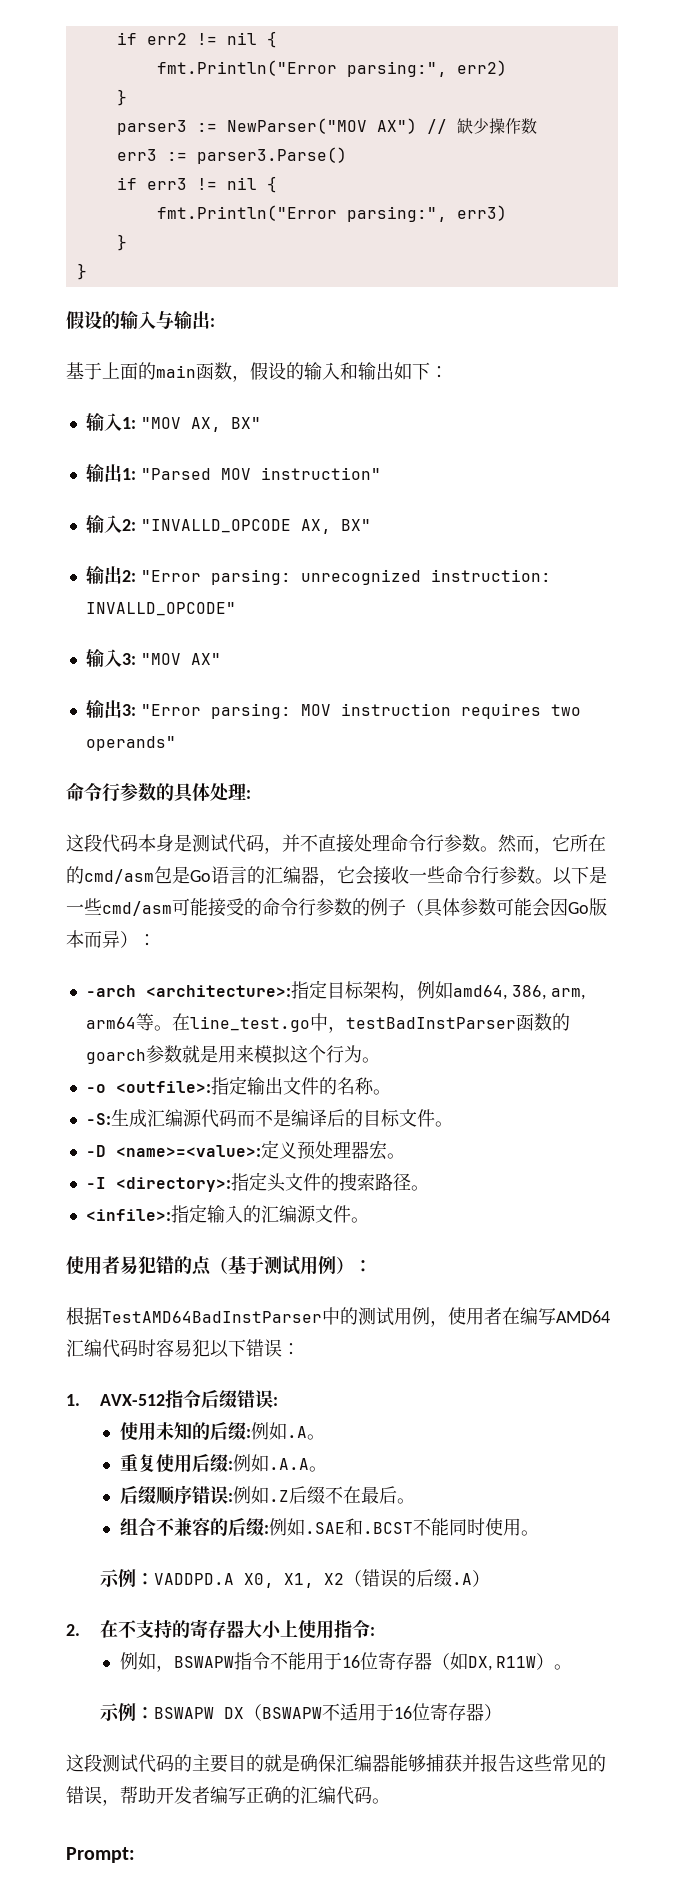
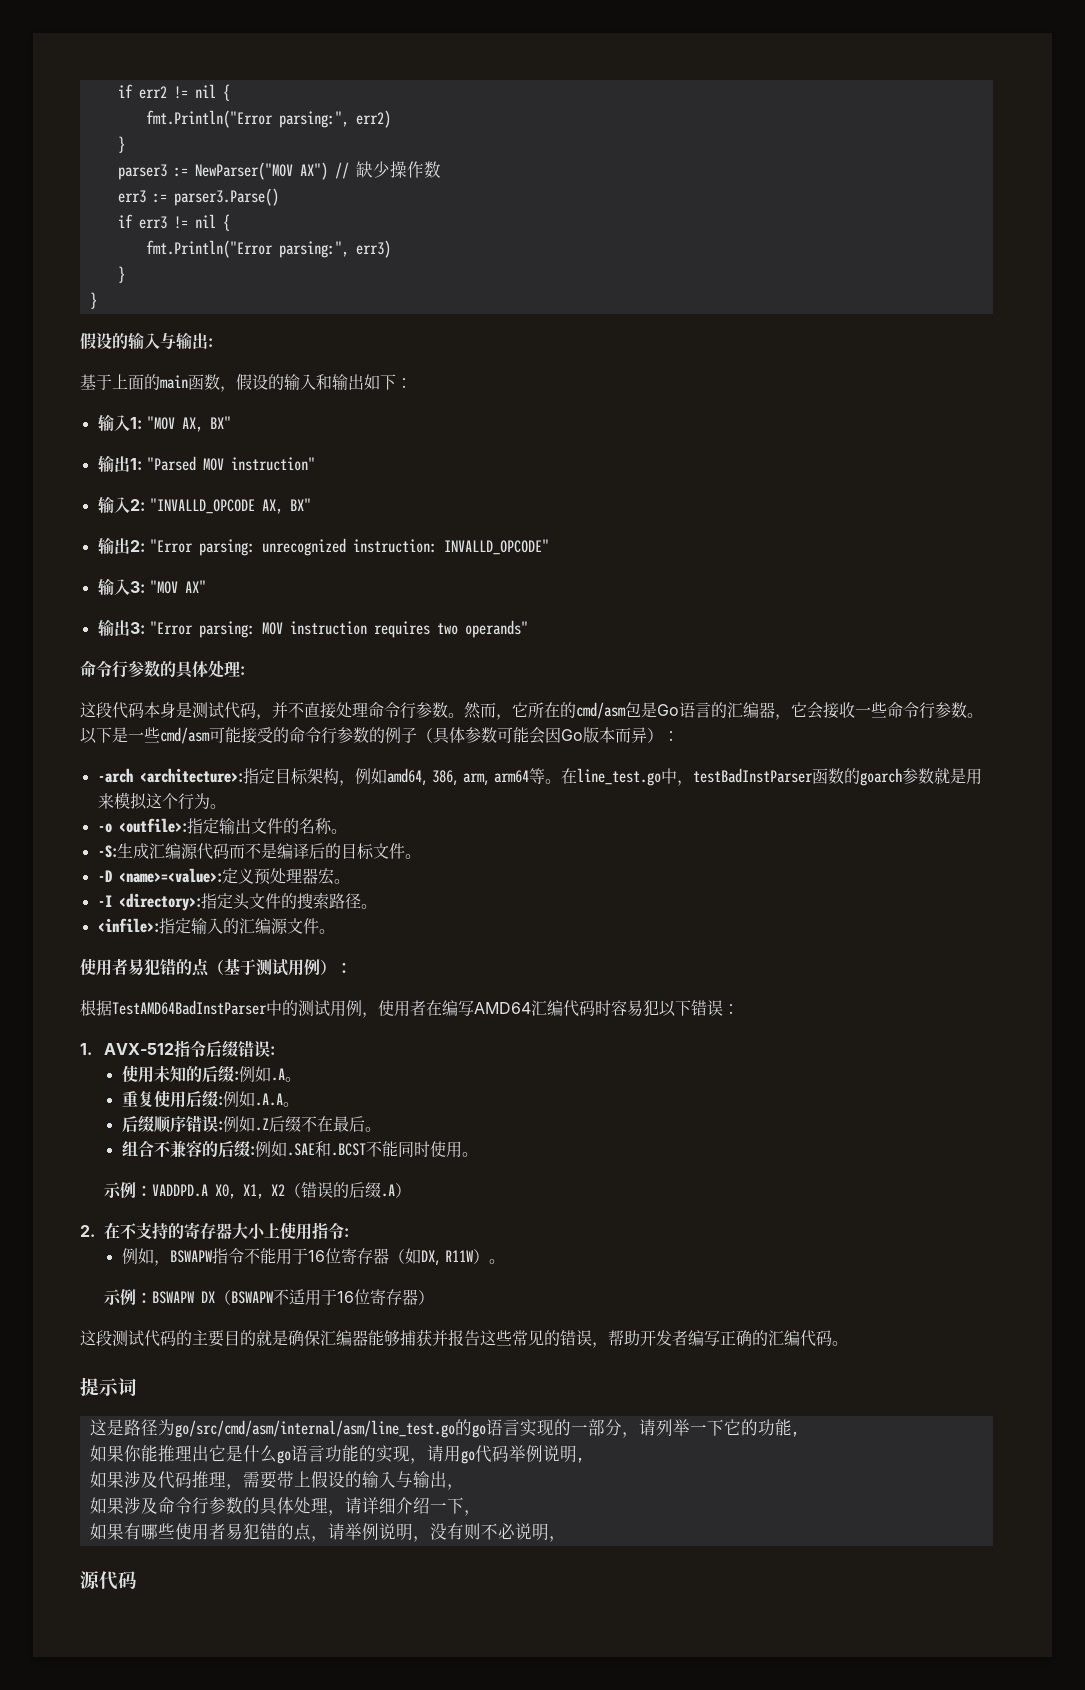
- Prompt:
+ 提示词
+ 这是路径为go/src/cmd/asm/internal/asm/line_test.go的go语言实现的一部分，请列举一下它的功能,
+ 如果你能推理出它是什么go语言功能的实现，请用go代码举例说明,
+ 如果涉及代码推理，需要带上假设的输入与输出，
+ 如果涉及命令行参数的具体处理，请详细介绍一下，
+ 如果有哪些使用者易犯错的点，请举例说明，没有则不必说明，
+ 源代码

